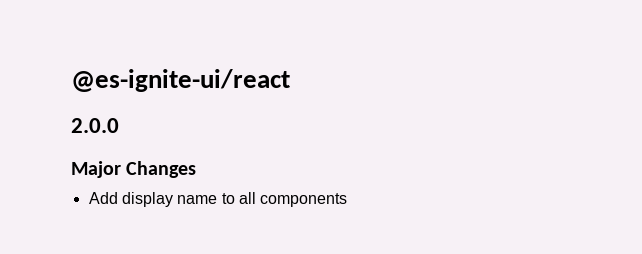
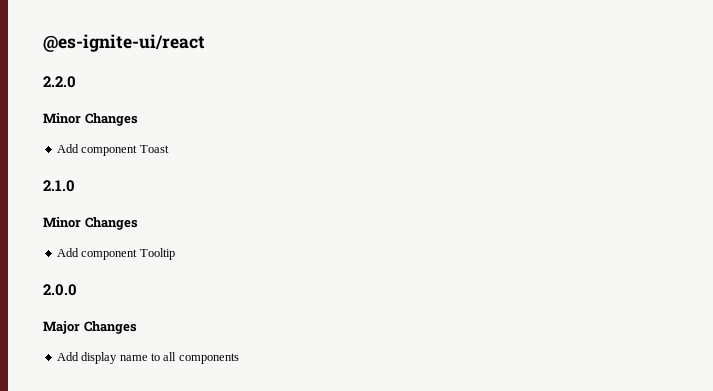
+ 2.2.0
+ Minor Changes
+ Add component Toast
+ 2.1.0
+ Minor Changes
+ Add component Tooltip

